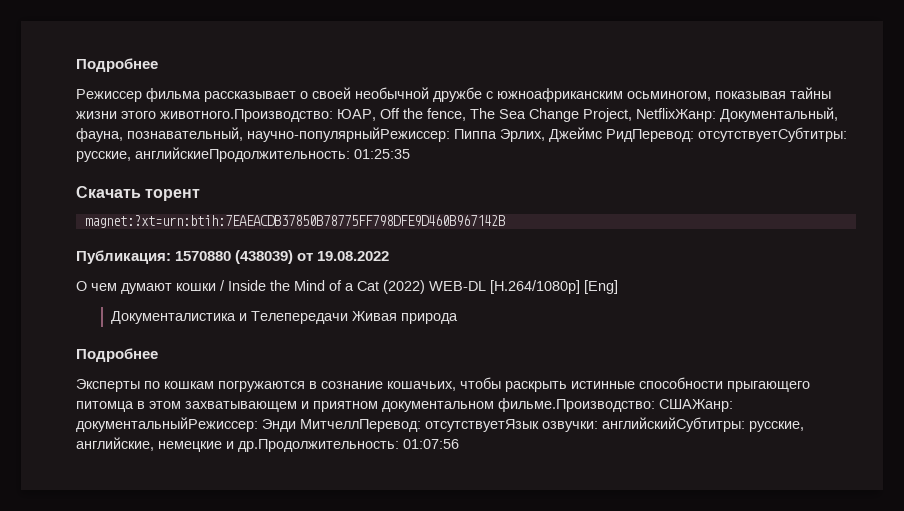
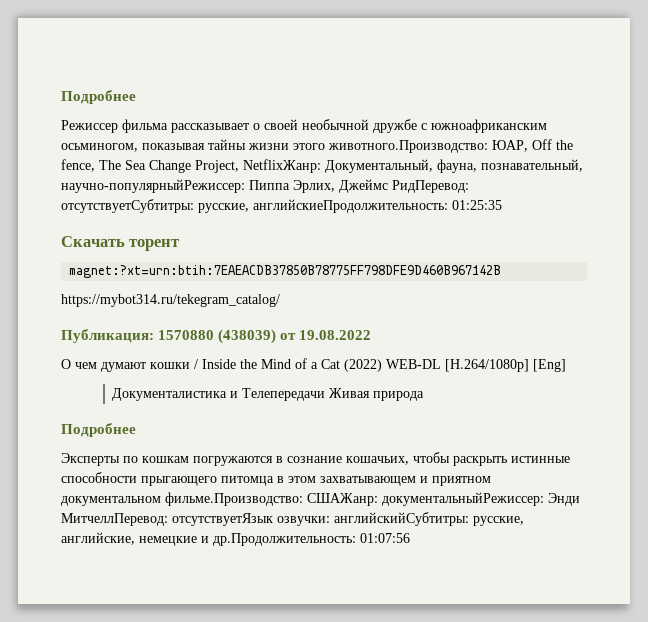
+ https://mybot314.ru/tekegram_catalog/

